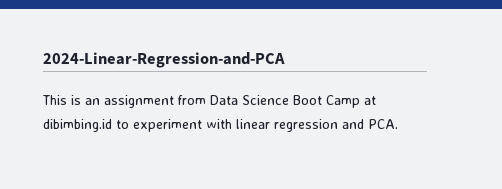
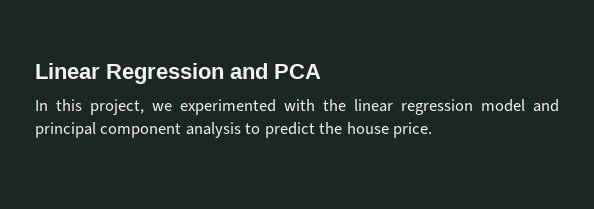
- 2024-Linear-Regression-and-PCA
- This is an assignment from Data Science Boot Camp at dibimbing.id to experiment with linear regression and PCA.
+ Linear Regression and PCA
+ In this project, we experimented with the linear regression model and principal component analysis to predict the house price.

